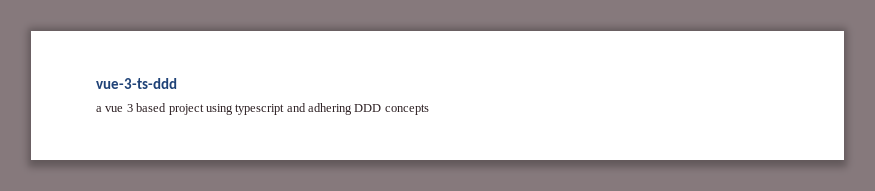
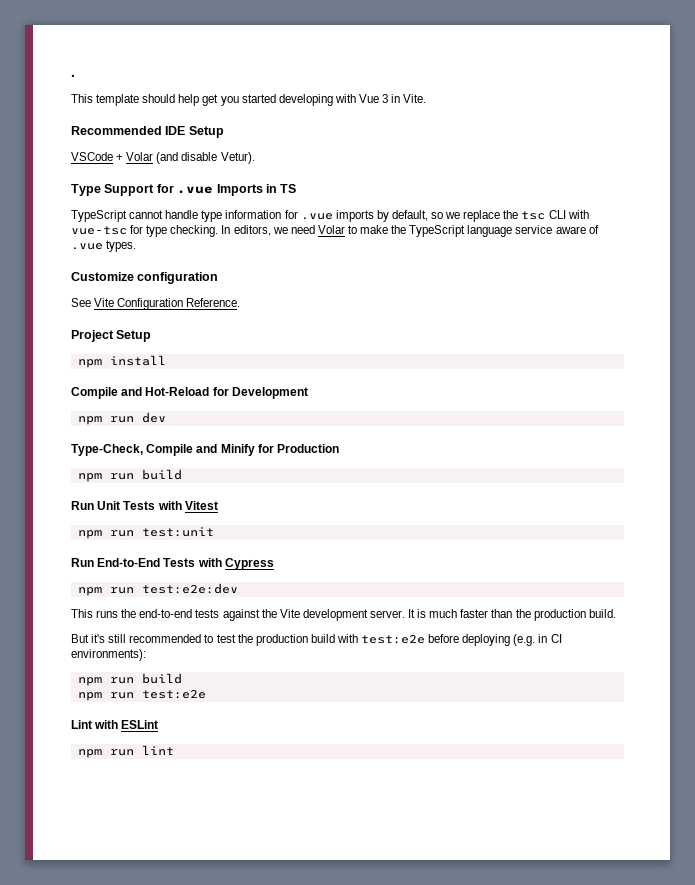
- vue-3-ts-ddd
- a vue 3 based project using typescript and adhering DDD concepts
+ .
+ This template should help get you started developing with Vue 3 in Vite.
+ Recommended IDE Setup
+ VSCode + Volar (and disable Vetur).
+ Type Support for .vue Imports in TS
+ TypeScript cannot handle type information for .vue imports by default, so we replace the tsc CLI with vue-tsc for type checking. In editors, we need Volar to make the TypeScript language service aware of .vue types.
+ Customize configuration
+ See Vite Configuration Reference.
+ Project Setup
+ npm install
+ Compile and Hot-Reload for Development
+ npm run dev
+ Type-Check, Compile and Minify for Production
+ npm run build
+ Run Unit Tests with Vitest
+ npm run test:unit
+ Run End-to-End Tests with Cypress
+ npm run test:e2e:dev
+ This runs the end-to-end tests against the Vite development server. It is much faster than the production build.
+ But it's still recommended to test the production build with test:e2e before deploying (e.g. in CI environments):
+ npm run build
+ npm run test:e2e
+ Lint with ESLint
+ npm run lint

